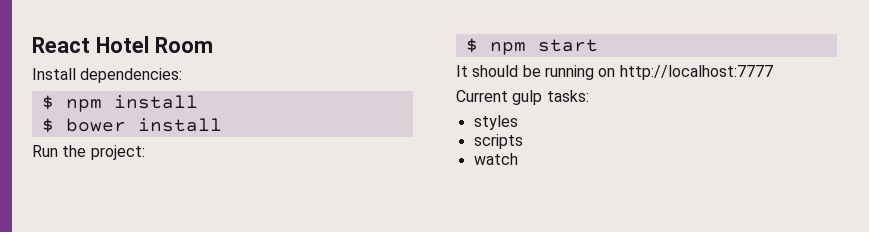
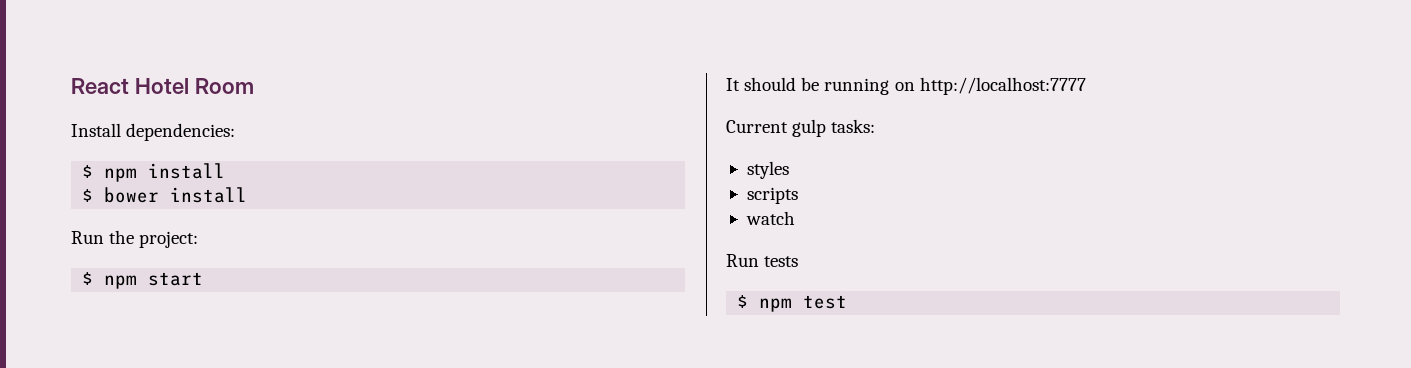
+ Run tests
+ $ npm test

